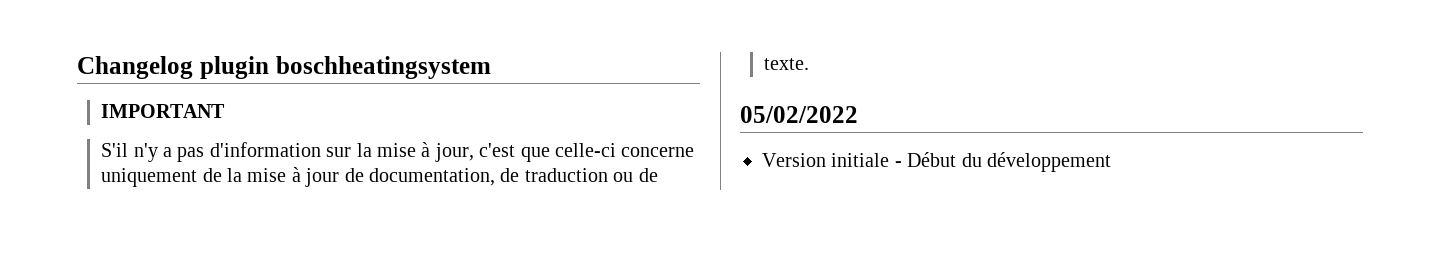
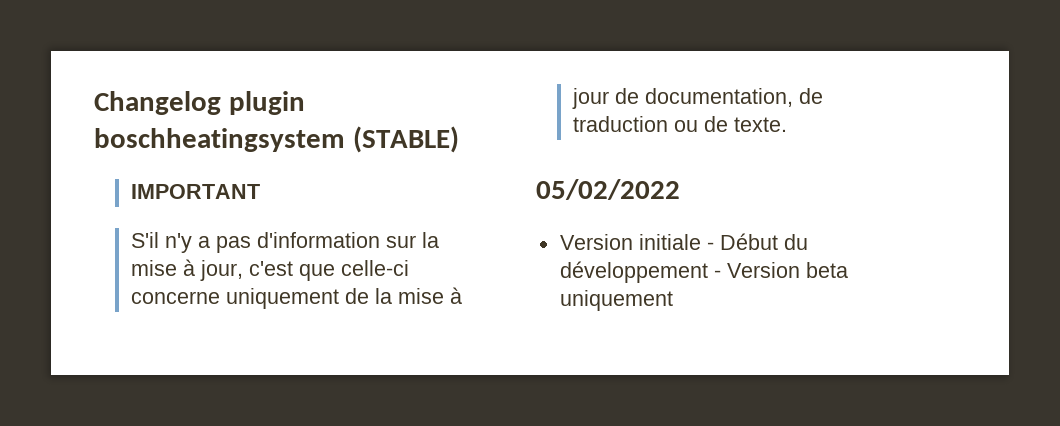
- Changelog plugin boschheatingsystem
+ Changelog plugin boschheatingsystem (STABLE)
- Version initiale - Début du développement
+ Version initiale - Début du développement - Version beta uniquement

